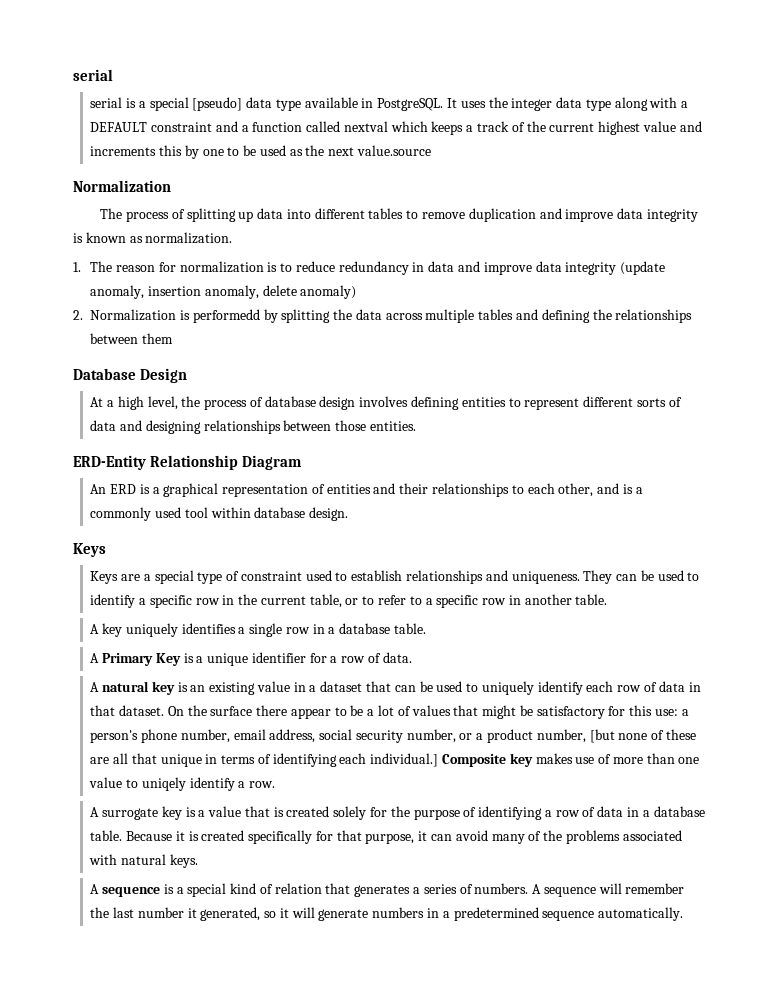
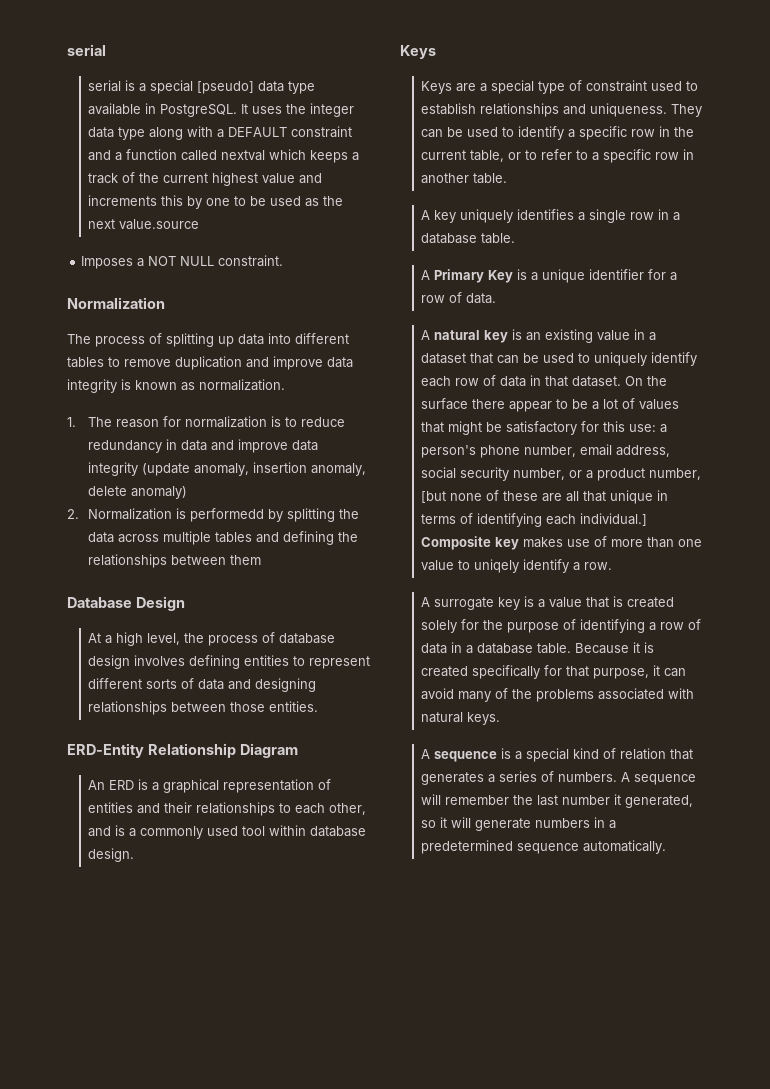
+ Imposes a NOT NULL constraint.

